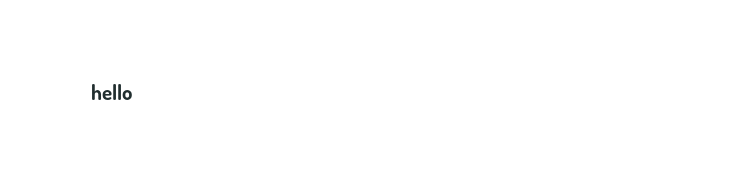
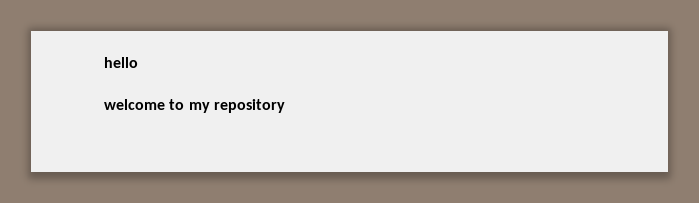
+ welcome to my repository

